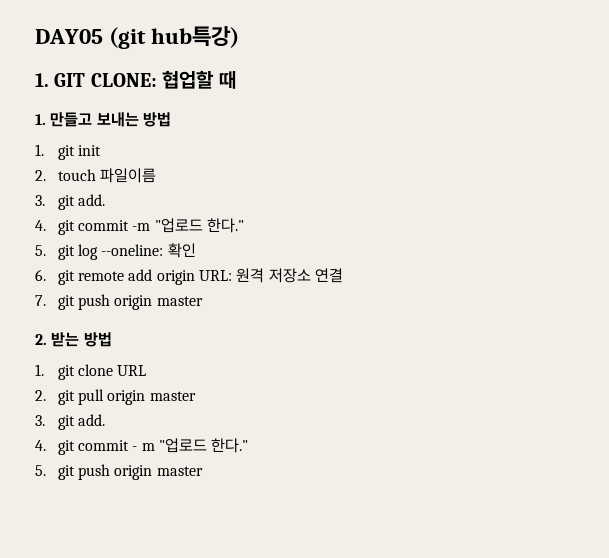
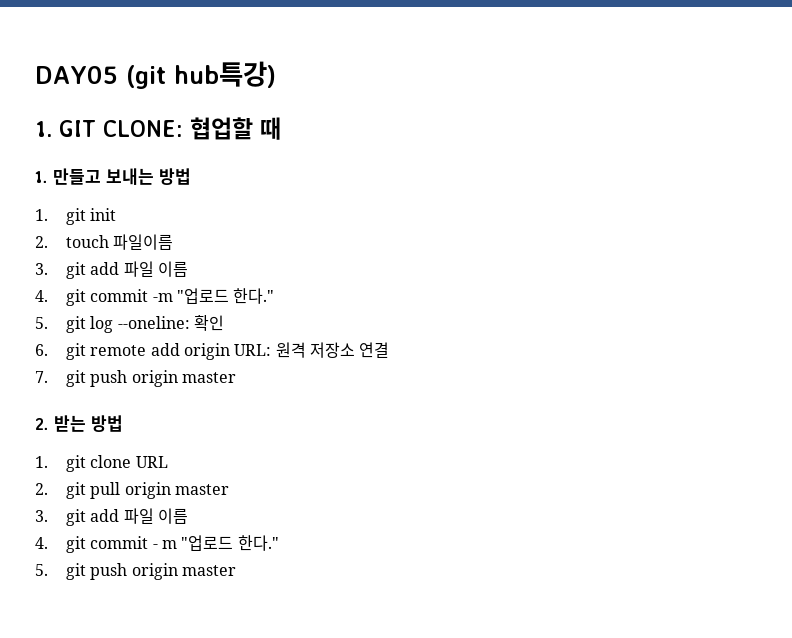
  2. touch 파일이름
- 3. git add.
+ 3. git add 파일 이름
  2. git pull origin master
- 3. git add.
+ 3. git add 파일 이름

